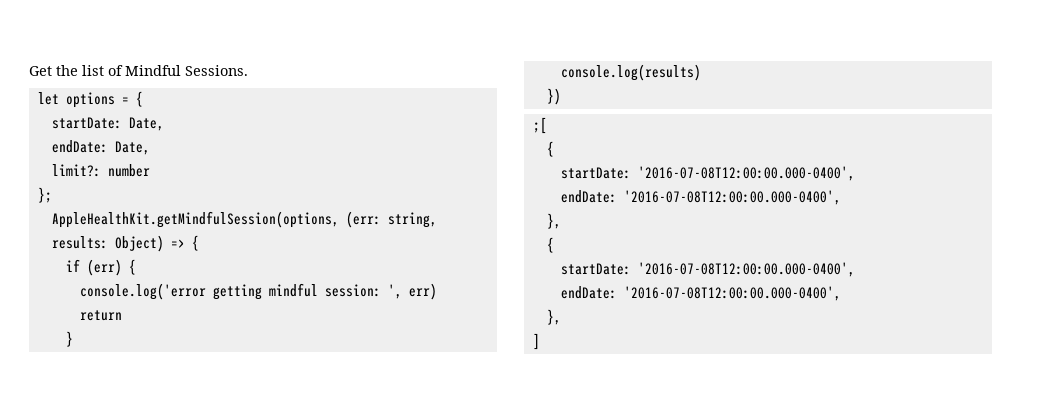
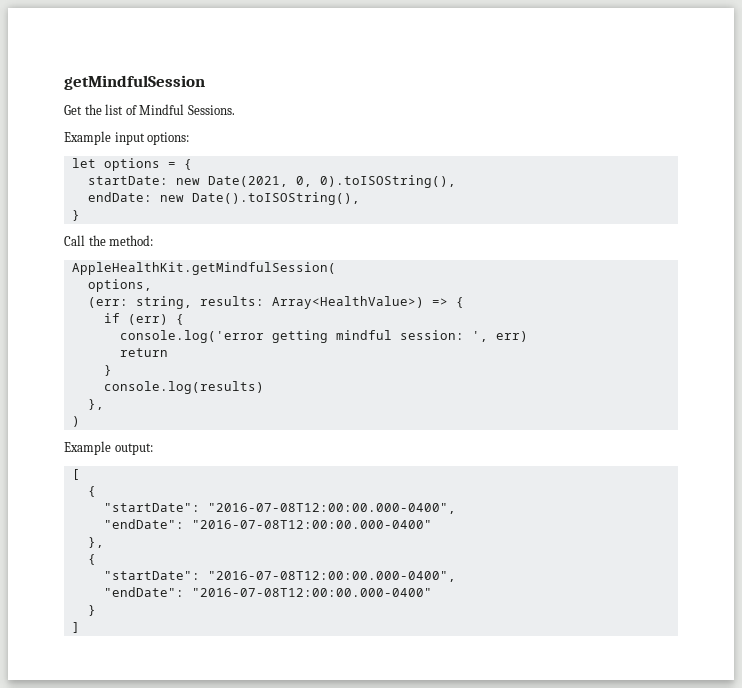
+ getMindfulSession
+ Example input options:
- startDate: Date,
- endDate: Date,
- limit?: number
- };
- AppleHealthKit.getMindfulSession(options, (err: string, results: Object) => {
+ startDate: new Date(2021, 0, 0).toISOString(),
+ endDate: new Date().toISOString(),
+ }
+ Call the method:
+ AppleHealthKit.getMindfulSession(
+ options,
+ (err: string, results: Array<HealthValue>) => {
  console.log(results)
- })
- ;[
+ },
+ )
+ Example output:
+ [
  {
- startDate: '2016-07-08T12:00:00.000-0400',
- endDate: '2016-07-08T12:00:00.000-0400',
+ "startDate": "2016-07-08T12:00:00.000-0400",
+ "endDate": "2016-07-08T12:00:00.000-0400"
  },
  {
- startDate: '2016-07-08T12:00:00.000-0400',
- endDate: '2016-07-08T12:00:00.000-0400',
- },
+ "startDate": "2016-07-08T12:00:00.000-0400",
+ "endDate": "2016-07-08T12:00:00.000-0400"
+ }

